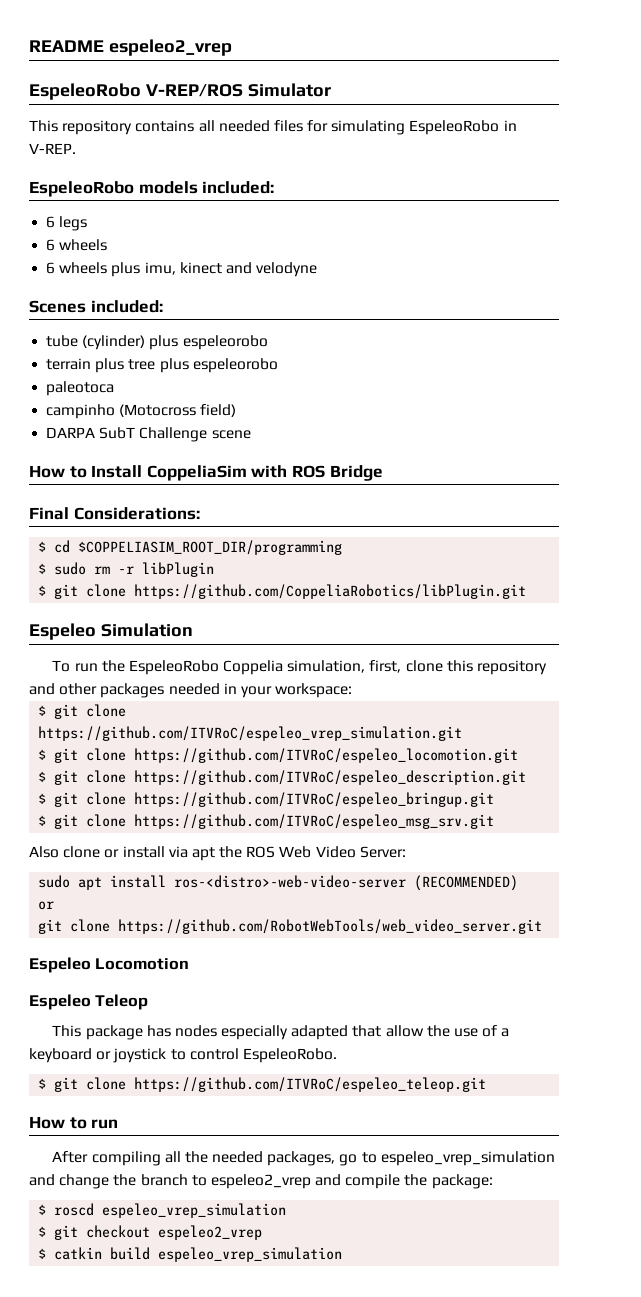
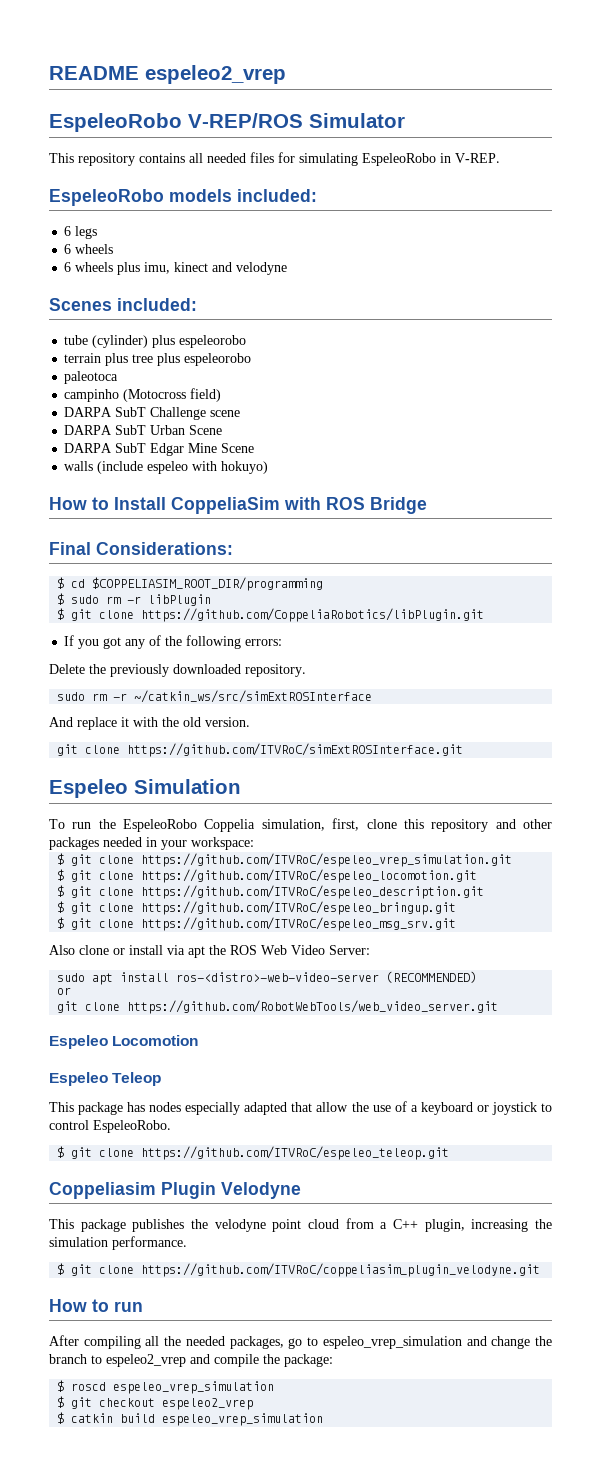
+ DARPA SubT Urban Scene
+ DARPA SubT Edgar Mine Scene
+ walls (include espeleo with hokuyo)
+ If you got any of the following errors:
+ Delete the previously downloaded repository.
+ sudo rm -r ~/catkin_ws/src/simExtROSInterface
+ And replace it with the old version.
+ git clone https://github.com/ITVRoC/simExtROSInterface.git
+ Coppeliasim Plugin Velodyne
+ This package publishes the velodyne point cloud from a C++ plugin, increasing the simulation performance.
+ $ git clone https://github.com/ITVRoC/coppeliasim_plugin_velodyne.git

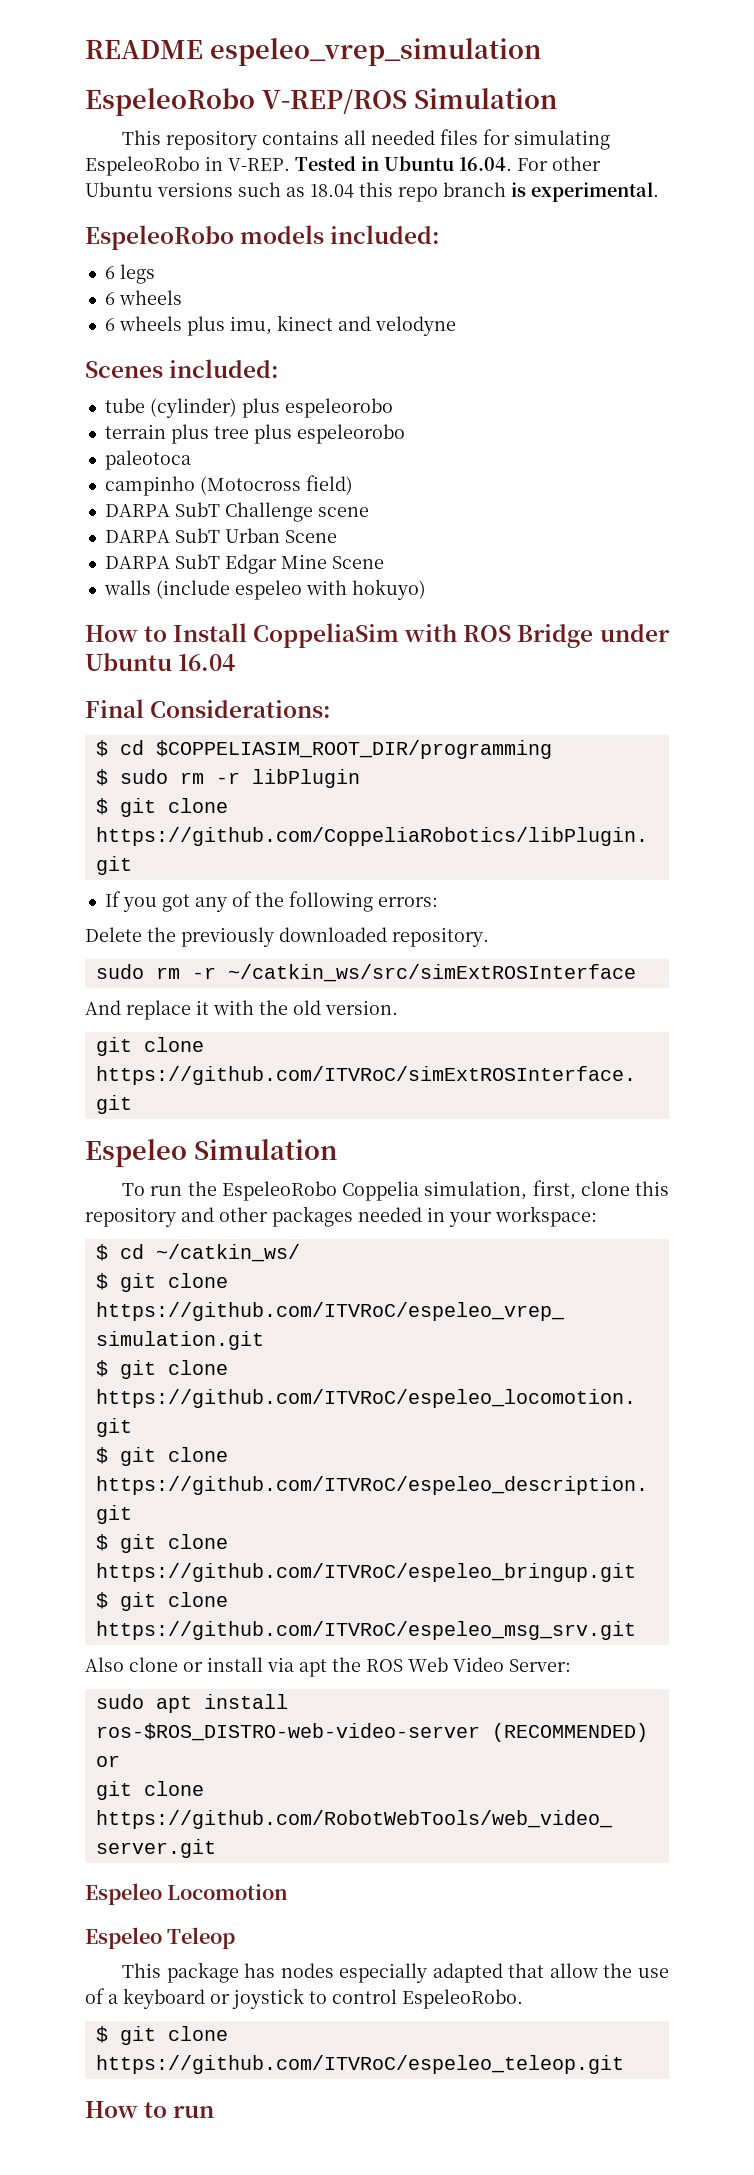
- README espeleo2_vrep
+ README espeleo_vrep_simulation
- EspeleoRobo V-REP/ROS Simulator
+ EspeleoRobo V-REP/ROS Simulation
+ Tested in Ubuntu 16.04. For other Ubuntu versions such as 18.04 this repo branch is experimental.
- How to Install CoppeliaSim with ROS Bridge
+ How to Install CoppeliaSim with ROS Bridge under Ubuntu 16.04
+ $ cd ~/catkin_ws/
- sudo apt install ros-<distro>-web-video-server (RECOMMENDED)
+ sudo apt install ros-$ROS_DISTRO-web-video-server (RECOMMENDED)
- Coppeliasim Plugin Velodyne
- This package publishes the velodyne point cloud from a C++ plugin, increasing the simulation performance.
- $ git clone https://github.com/ITVRoC/coppeliasim_plugin_velodyne.git
  How to run
- After compiling all the needed packages, go to espeleo_vrep_simulation and change the branch to espeleo2_vrep and compile the package:
- $ roscd espeleo_vrep_simulation
- $ git checkout espeleo2_vrep
- $ catkin build espeleo_vrep_simulation

